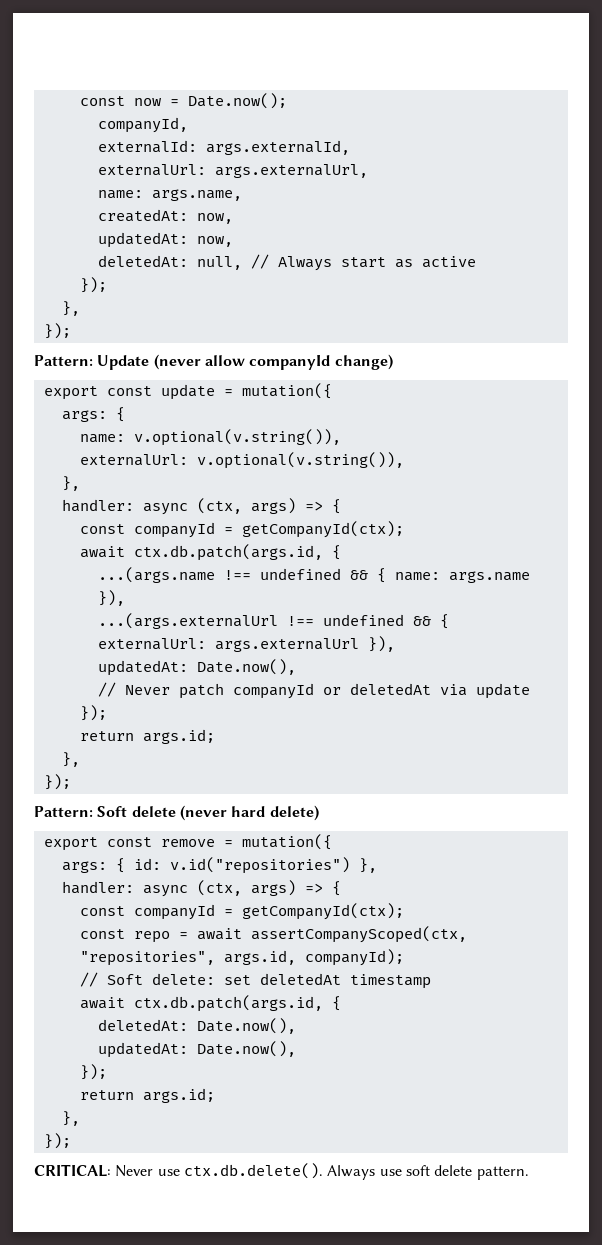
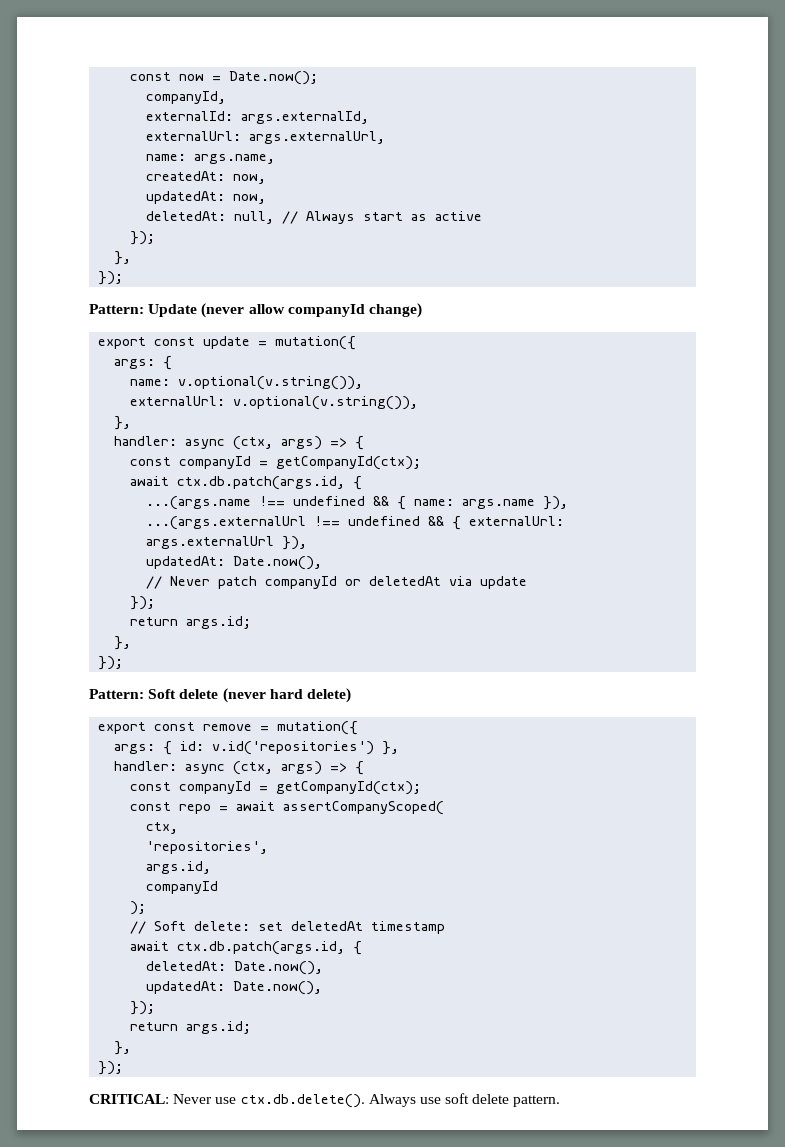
- args: { id: v.id("repositories") },
+ args: { id: v.id('repositories') },
- const repo = await assertCompanyScoped(ctx, "repositories", args.id, companyId);
+ const repo = await assertCompanyScoped(
+ ctx,
+ 'repositories',
+ args.id,
+ companyId
+ );

